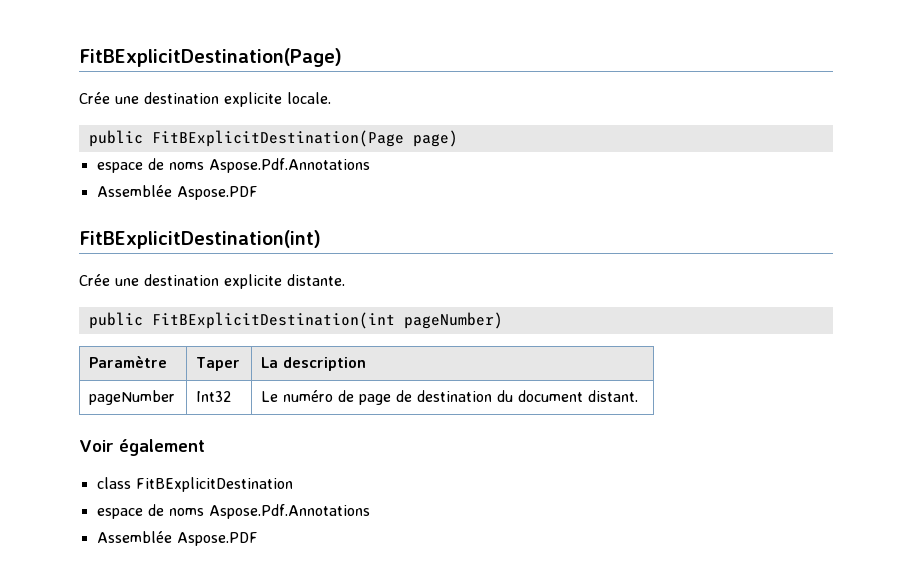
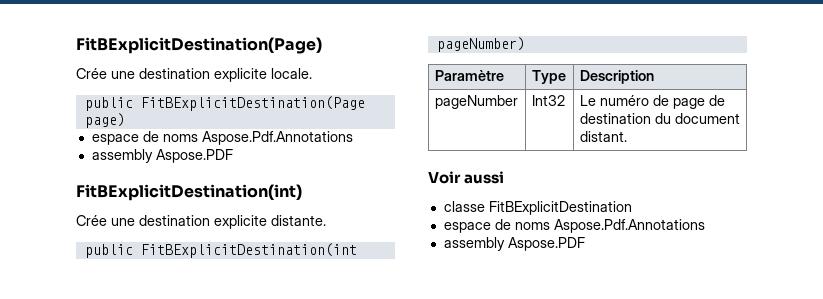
  public FitBExplicitDestination(Page page)
  espace de noms Aspose.Pdf.Annotations
- Assemblée Aspose.PDF
+ assembly Aspose.PDF
- Paramètre | Taper | La description
+ Paramètre | Type | Description
- Voir également
- class FitBExplicitDestination
+ Voir aussi
+ classe FitBExplicitDestination
  espace de noms Aspose.Pdf.Annotations
- Assemblée Aspose.PDF
+ assembly Aspose.PDF

